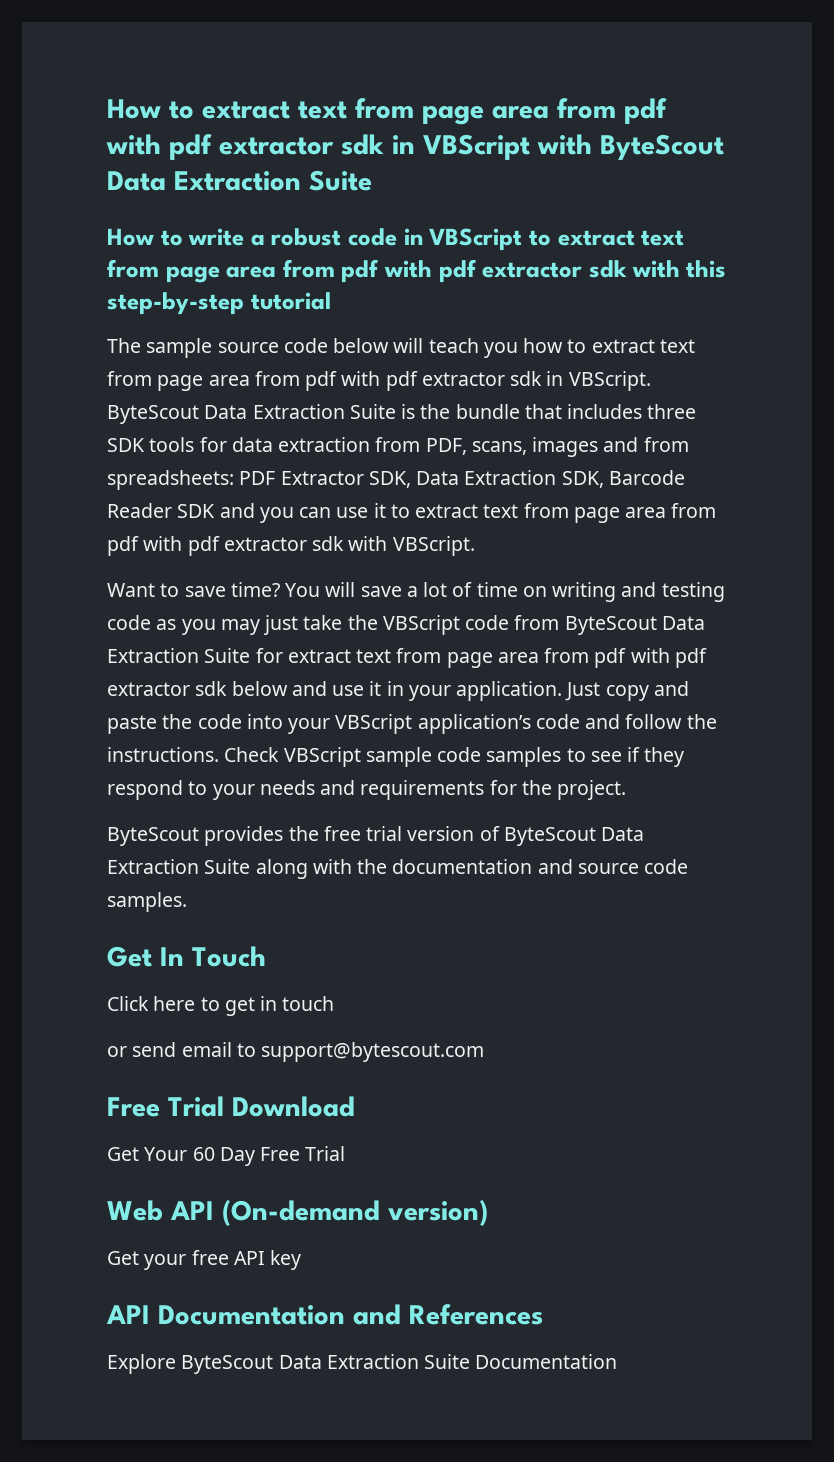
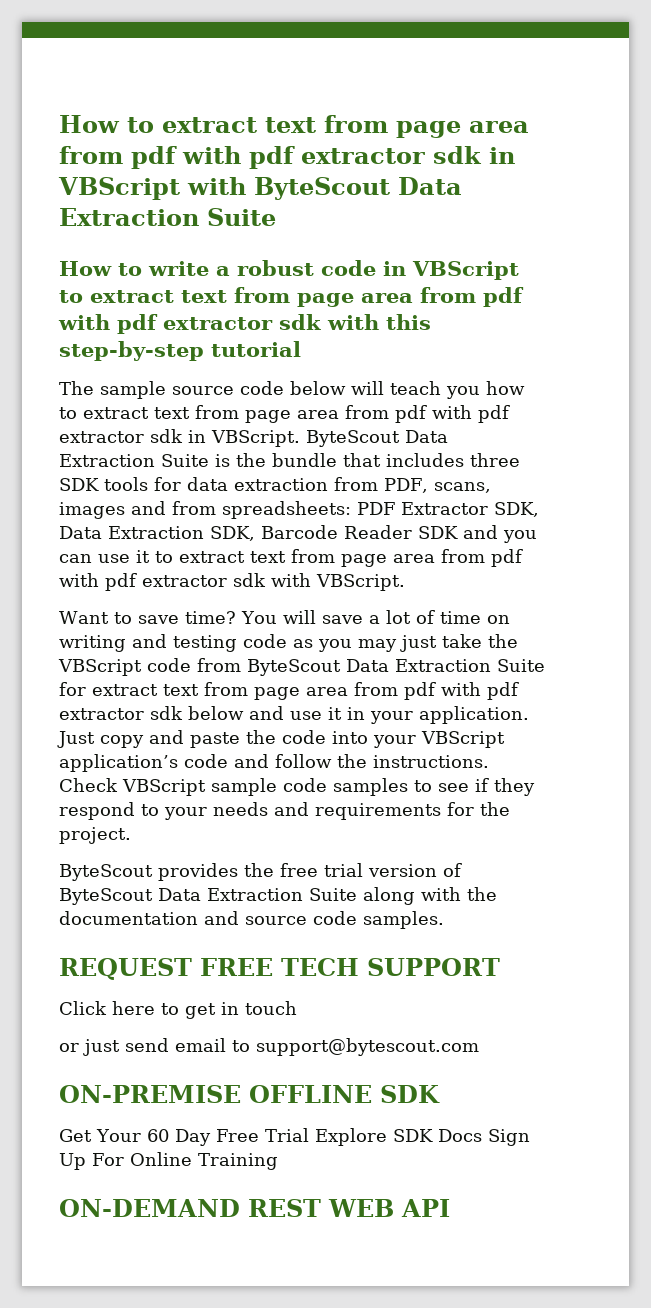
- Get In Touch
+ REQUEST FREE TECH SUPPORT
- or send email to support@bytescout.com
+ or just send email to support@bytescout.com
- Free Trial Download
+ ON-PREMISE OFFLINE SDK
- Get Your 60 Day Free Trial
- Web API (On-demand version)
- Get your free API key
- API Documentation and References
- Explore ByteScout Data Extraction Suite Documentation
+ Get Your 60 Day Free Trial Explore SDK Docs Sign Up For Online Training
+ ON-DEMAND REST WEB API

